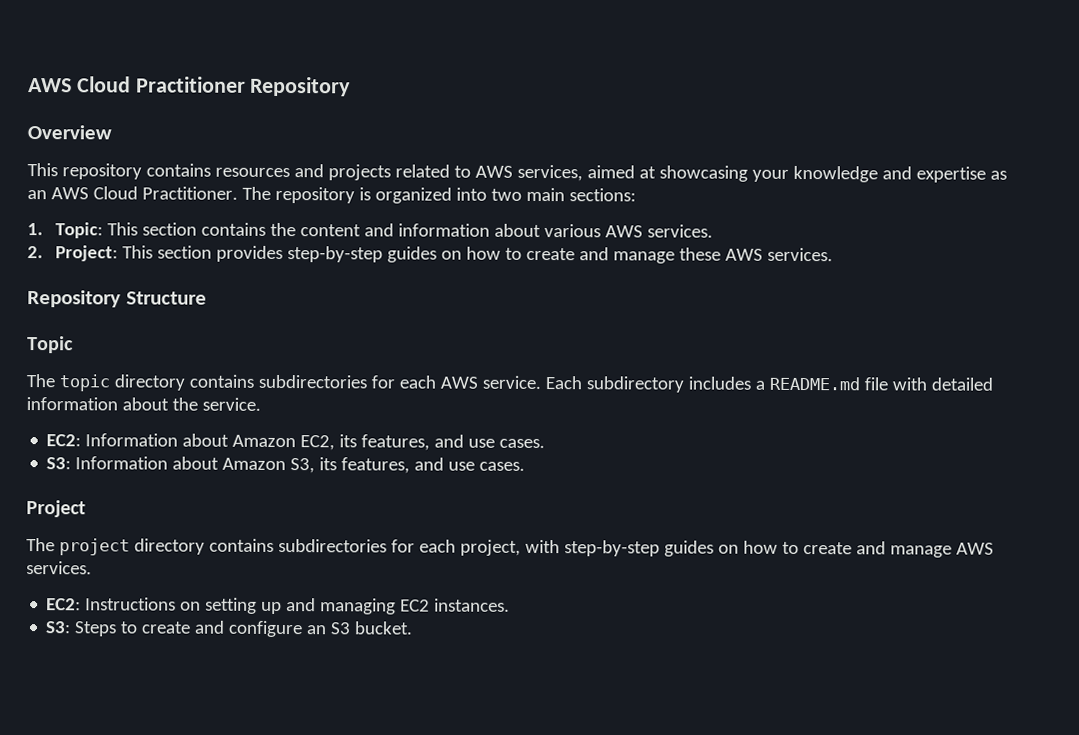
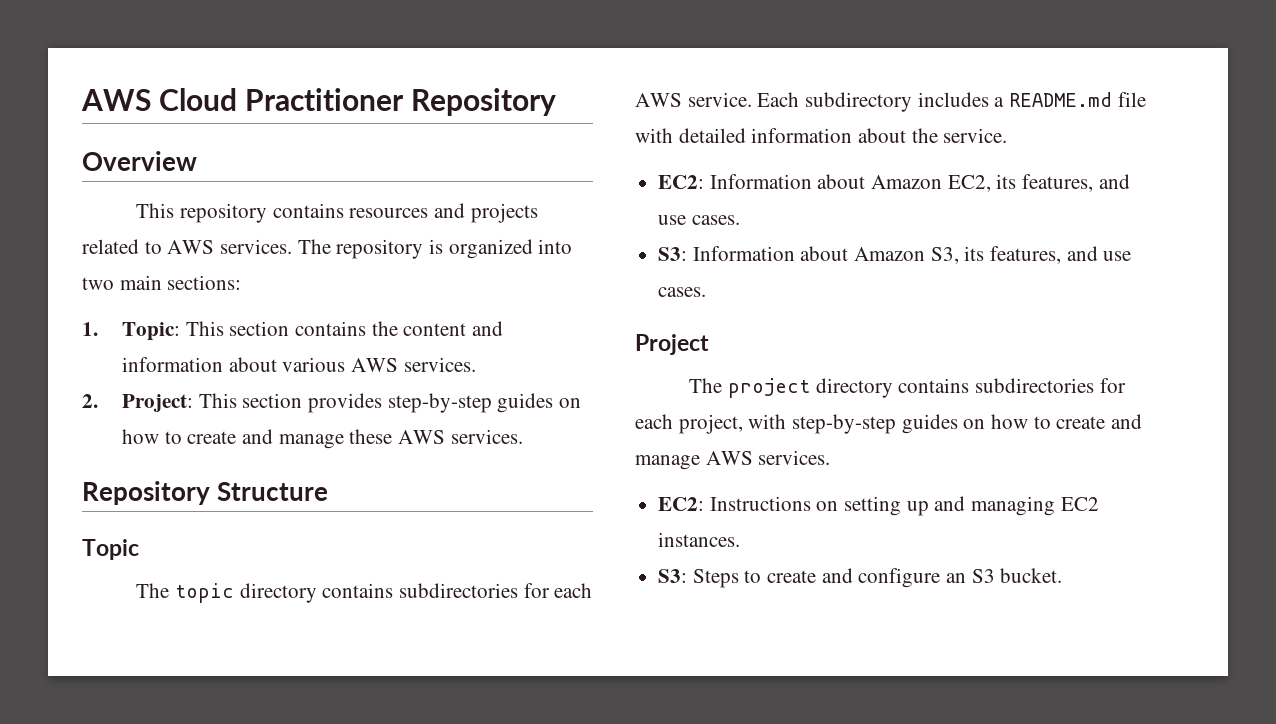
- This repository contains resources and projects related to AWS services, aimed at showcasing your knowledge and expertise as an AWS Cloud Practitioner.
+ This repository contains resources and projects related to AWS services.

